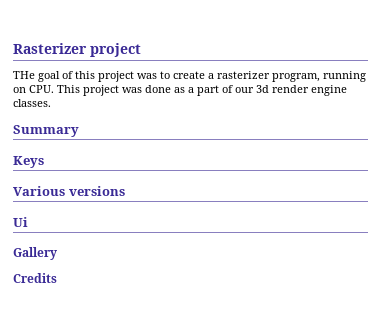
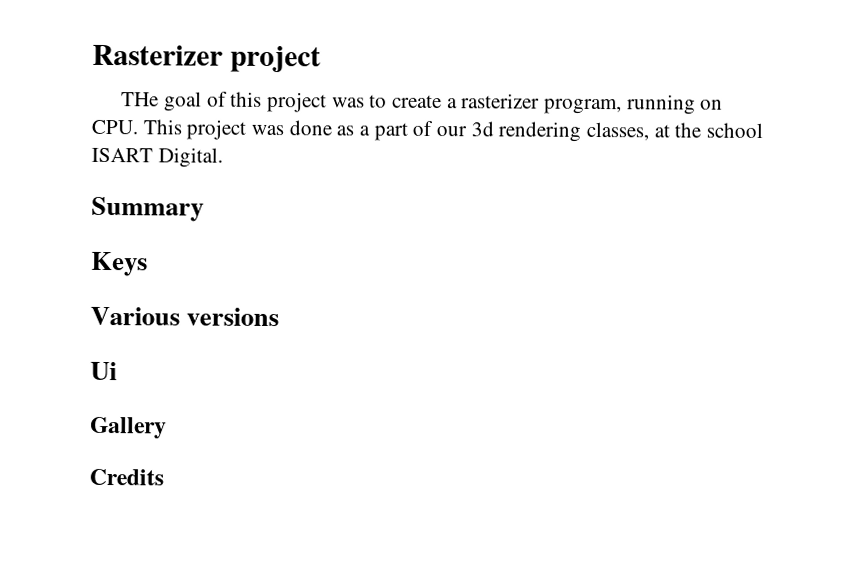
- THe goal of this project was to create a rasterizer program, running on CPU. This project was done as a part of our 3d render engine classes.
+ THe goal of this project was to create a rasterizer program, running on CPU. This project was done as a part of our 3d rendering classes, at the school ISART Digital.

